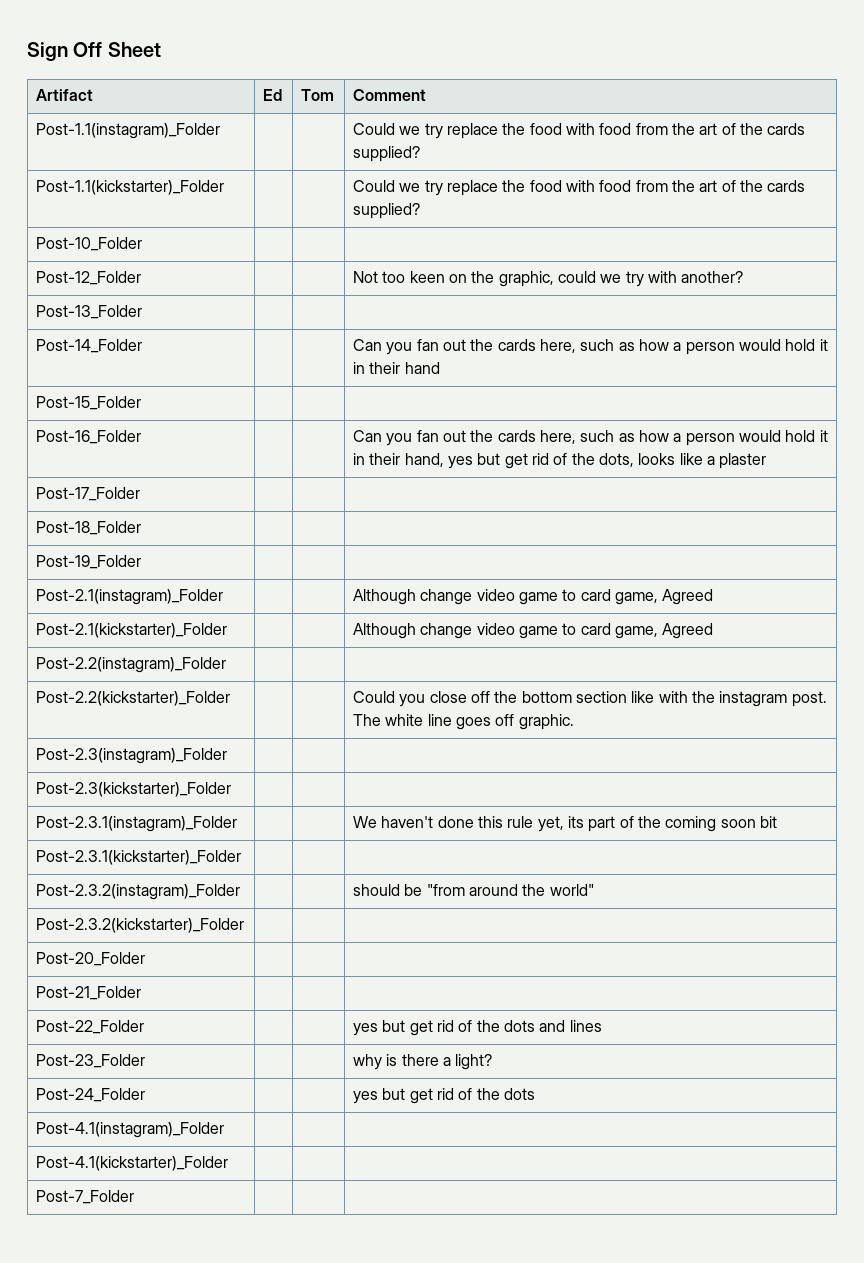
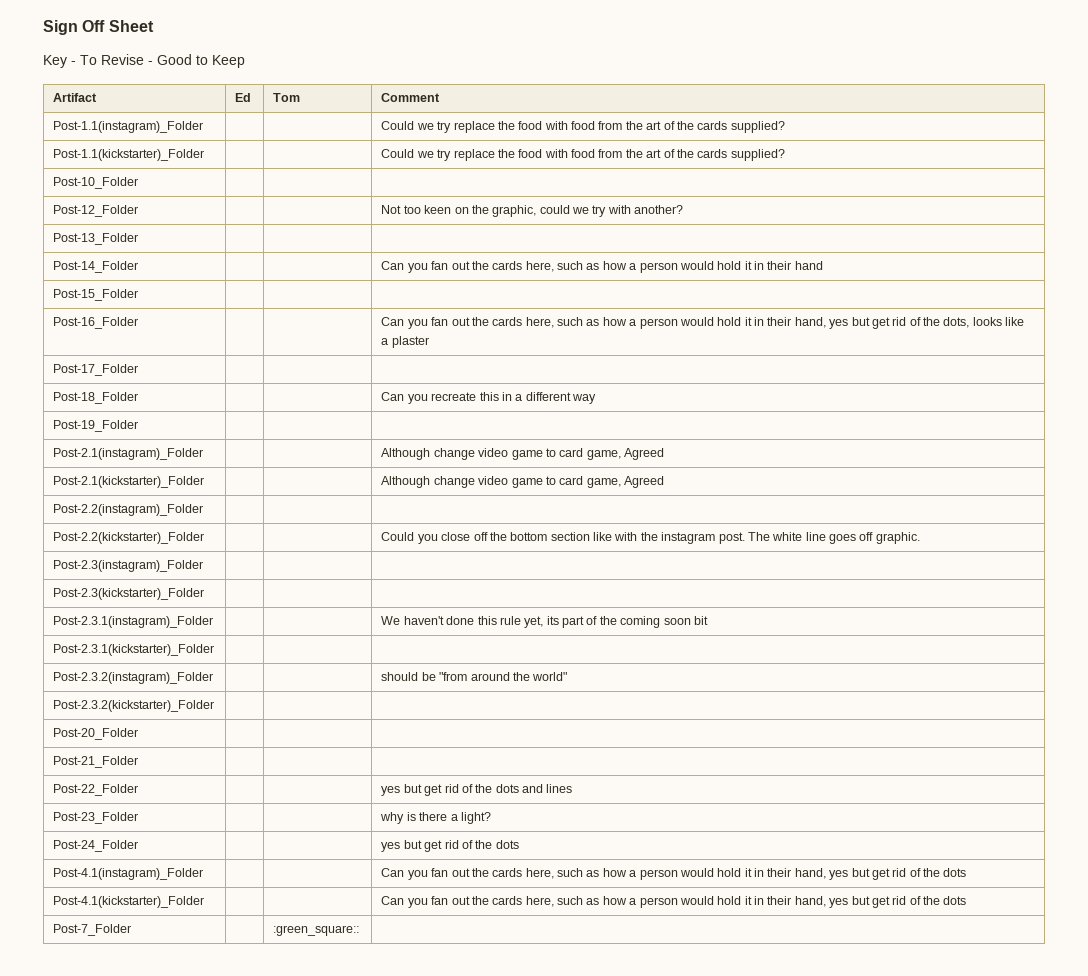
+ Key - To Revise - Good to Keep
- Post-18_Folder | | |
+ Post-18_Folder | | | Can you recreate this in a different way
- Post-4.1(instagram)_Folder | | |
- Post-4.1(kickstarter)_Folder | | |
+ Post-4.1(instagram)_Folder | | | Can you fan out the cards here, such as how a person would hold it in their hand, yes but get rid of the dots
+ Post-4.1(kickstarter)_Folder | | | Can you fan out the cards here, such as how a person would hold it in their hand, yes but get rid of the dots
- Post-7_Folder | | |
+ Post-7_Folder | | :green_square:: |

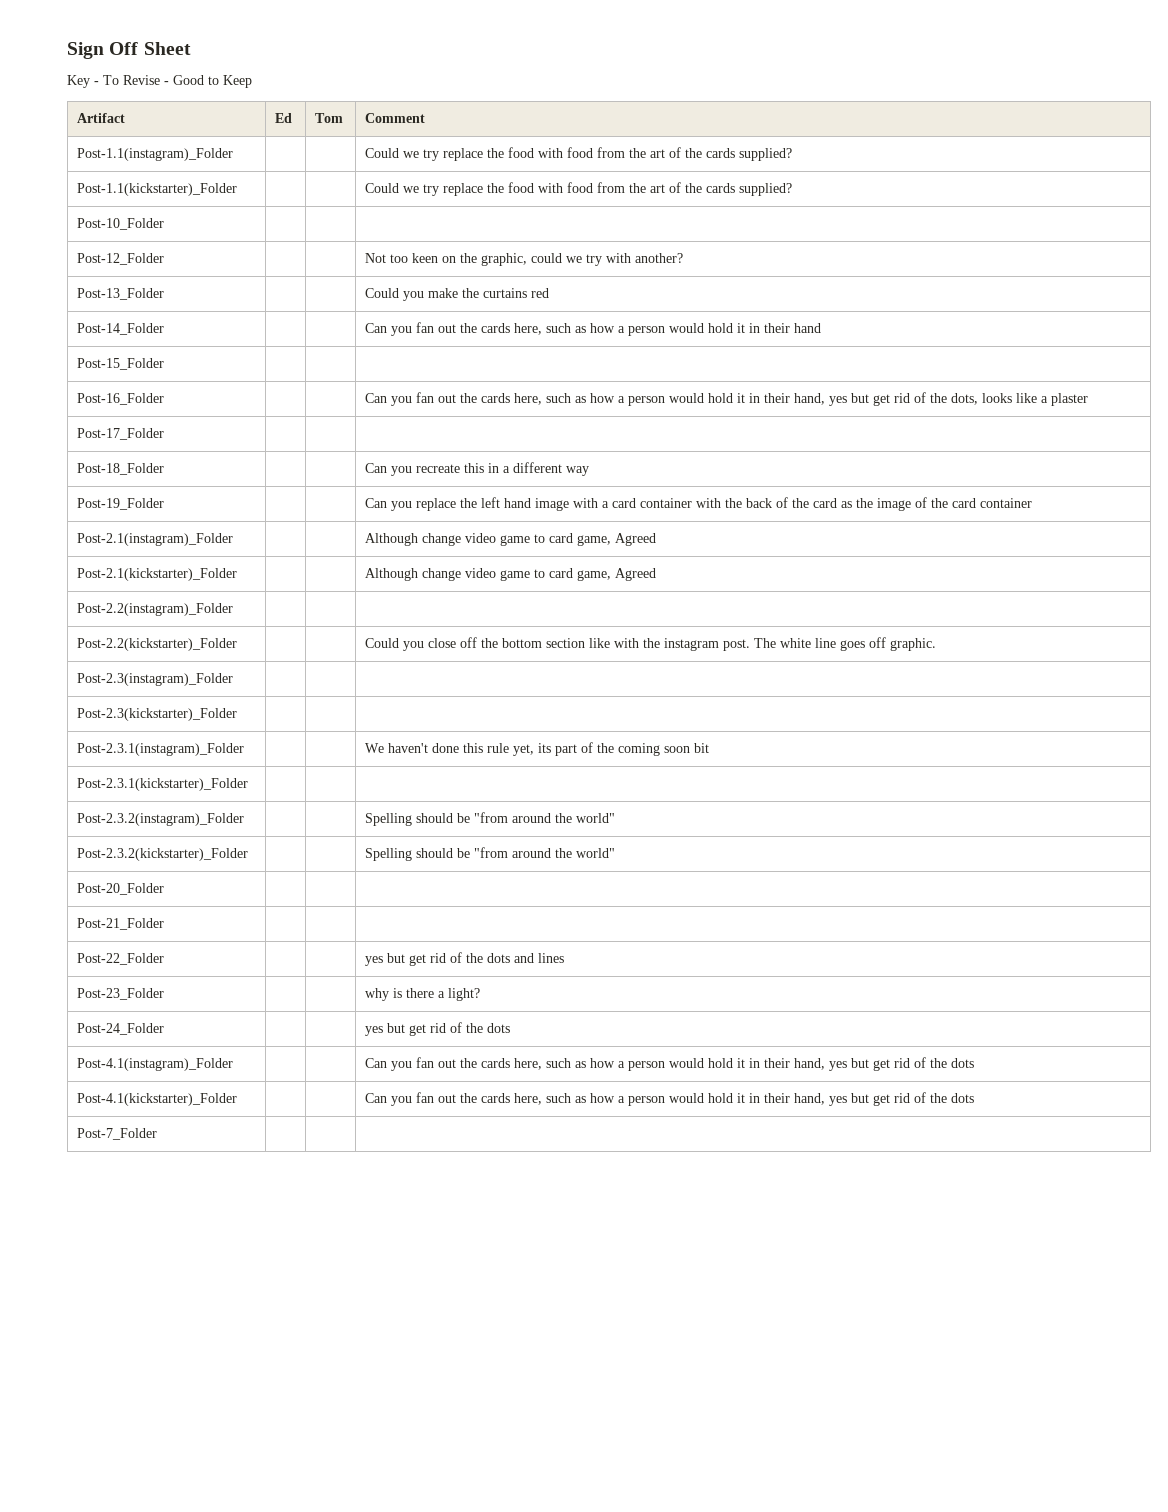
- Post-13_Folder | | |
+ Post-13_Folder | | | Could you make the curtains red
- Post-19_Folder | | |
+ Post-19_Folder | | | Can you replace the left hand image with a card container with the back of the card as the image of the card container
- Post-2.3.2(instagram)_Folder | | | should be "from around the world"
+ Post-2.3.2(instagram)_Folder | | | Spelling should be "from around the world"
- Post-2.3.2(kickstarter)_Folder | | |
+ Post-2.3.2(kickstarter)_Folder | | | Spelling should be "from around the world"
- Post-7_Folder | | :green_square:: |
+ Post-7_Folder | | |

